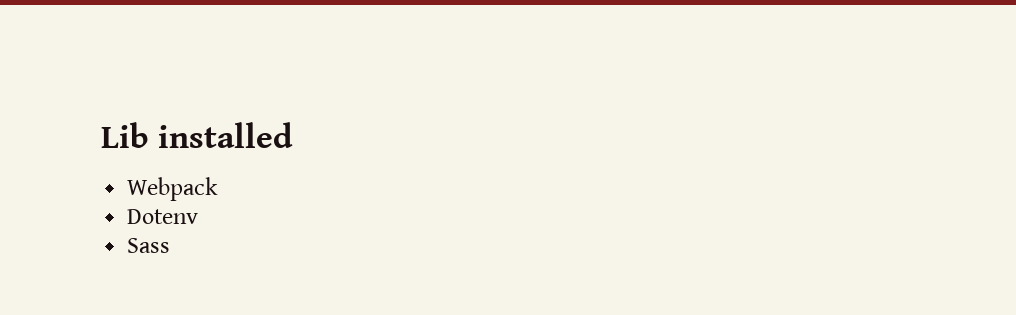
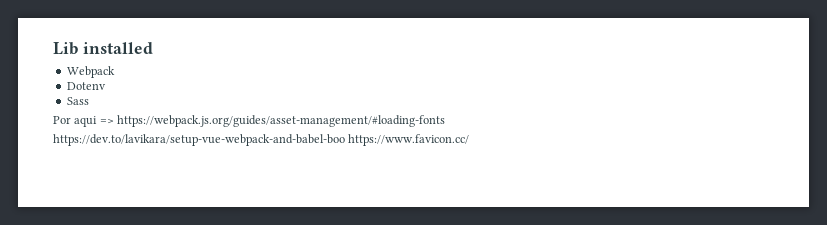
+ Por aqui => https://webpack.js.org/guides/asset-management/#loading-fonts
+ https://dev.to/lavikara/setup-vue-webpack-and-babel-boo https://www.favicon.cc/

